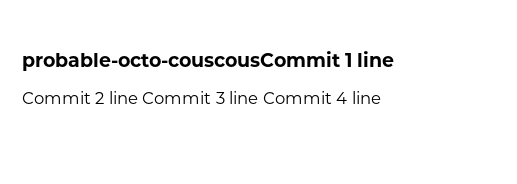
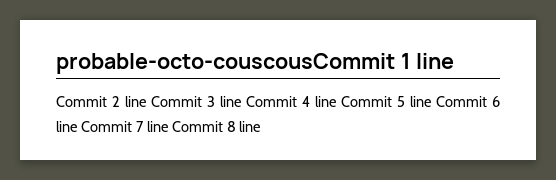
- Commit 2 line Commit 3 line Commit 4 line
+ Commit 2 line Commit 3 line Commit 4 line Commit 5 line Commit 6 line Commit 7 line Commit 8 line

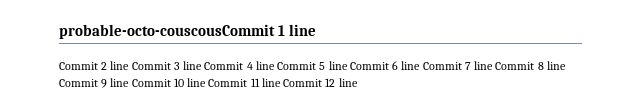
- Commit 2 line Commit 3 line Commit 4 line Commit 5 line Commit 6 line Commit 7 line Commit 8 line
+ Commit 2 line Commit 3 line Commit 4 line Commit 5 line Commit 6 line Commit 7 line Commit 8 line Commit 9 line Commit 10 line Commit 11 line Commit 12 line

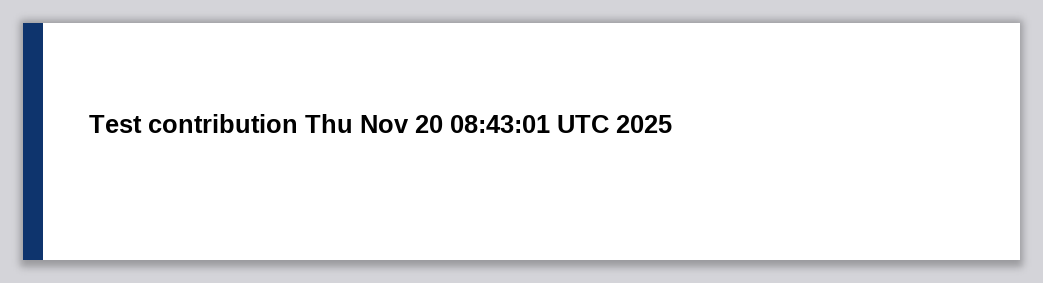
- probable-octo-couscousCommit 1 line
- Commit 2 line Commit 3 line Commit 4 line Commit 5 line Commit 6 line Commit 7 line Commit 8 line Commit 9 line Commit 10 line Commit 11 line Commit 12 line
+ Test contribution Thu Nov 20 08:43:01 UTC 2025

